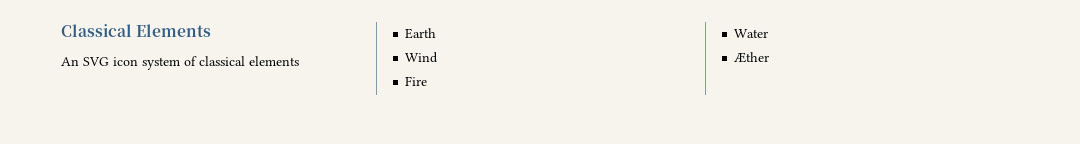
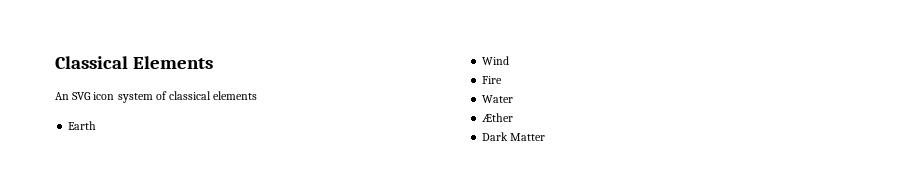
+ Dark Matter

